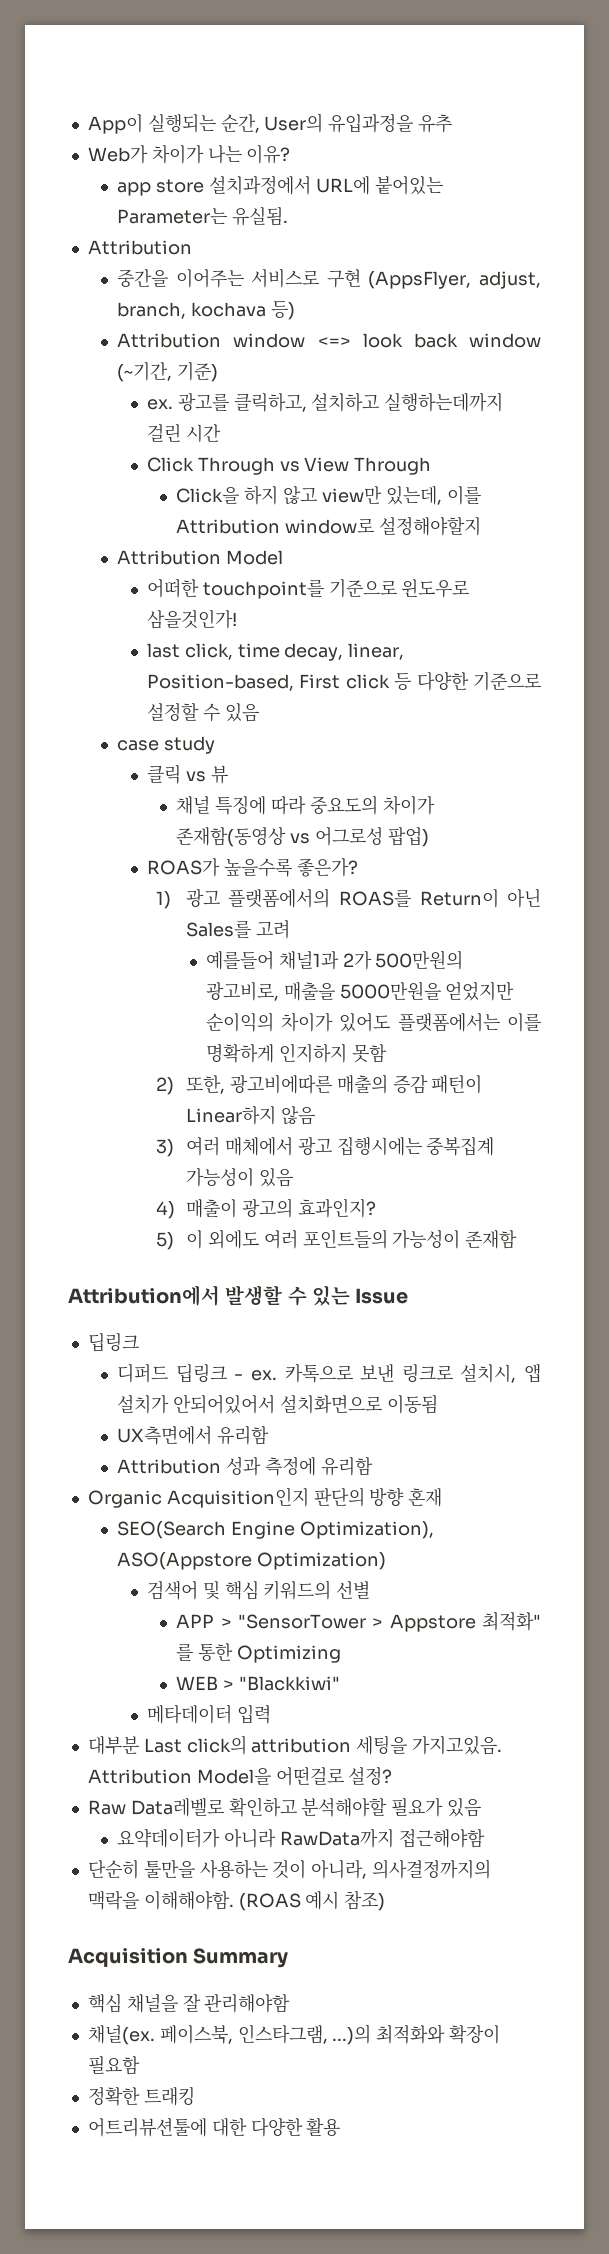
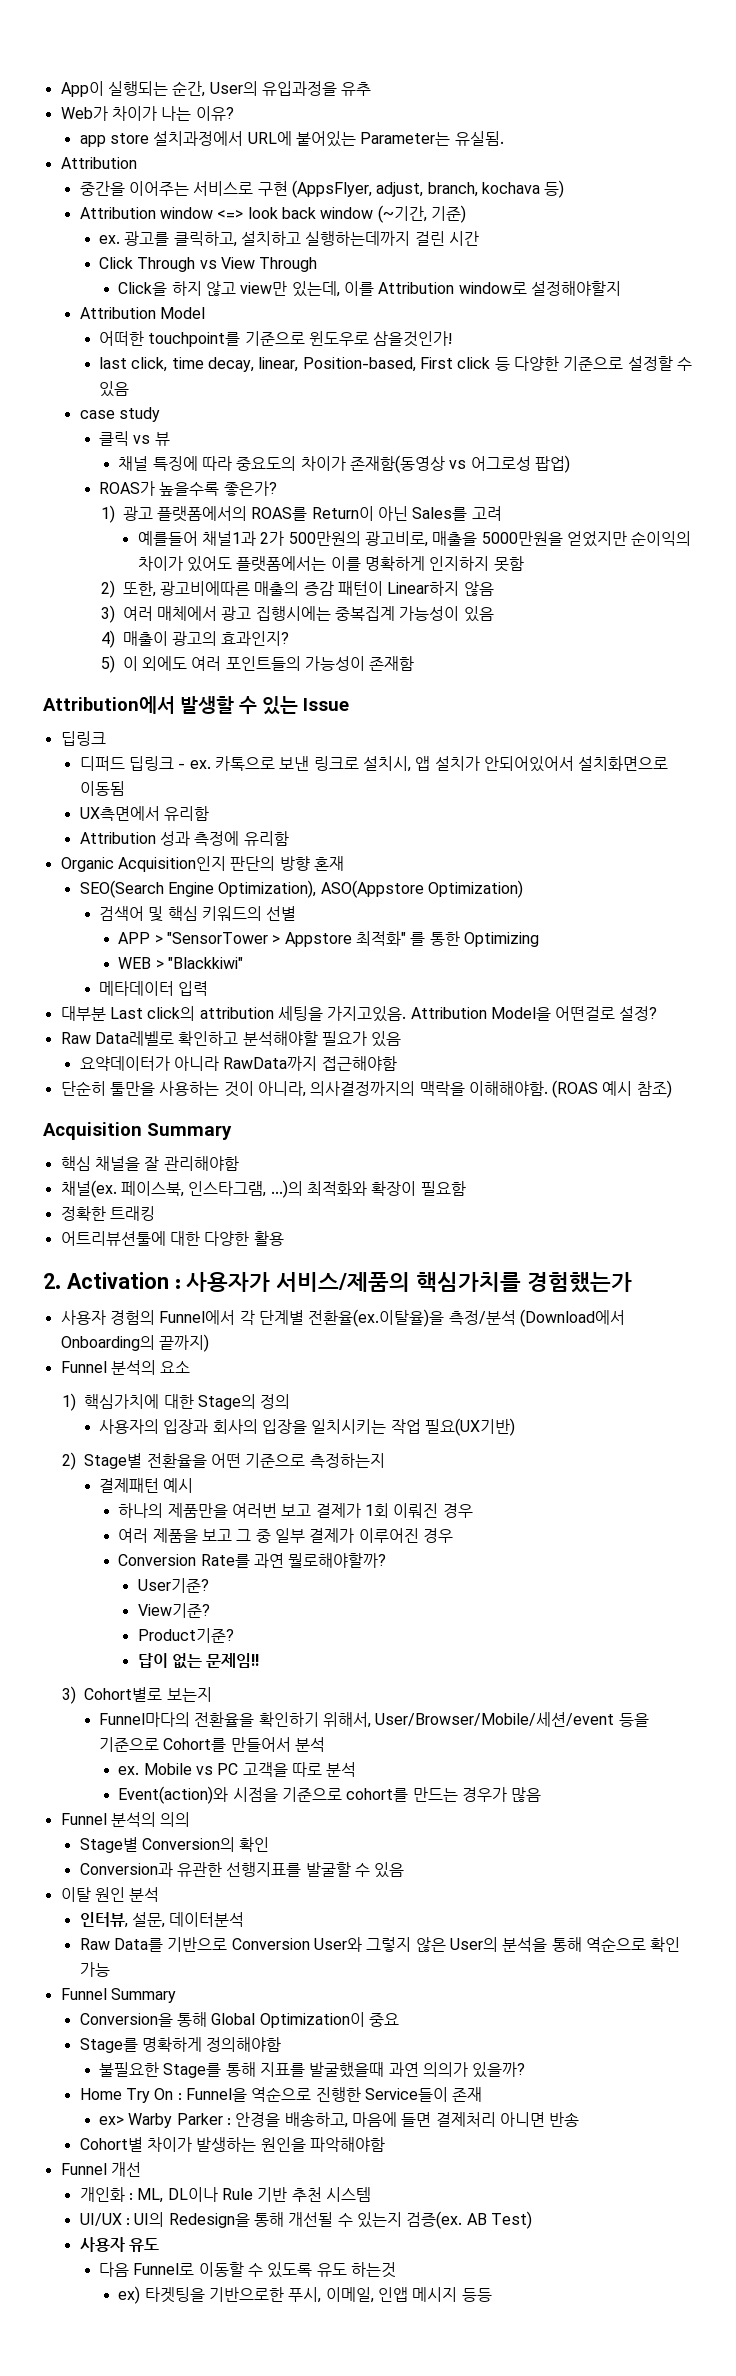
+ 2. Activation : 사용자가 서비스/제품의 핵심가치를 경험했는가
+ 사용자 경험의 Funnel에서 각 단계별 전환율(ex.이탈율)을 측정/분석 (Download에서 Onboarding의 끝까지)
+ Funnel 분석의 요소
+ 1) 핵심가치에 대한 Stage의 정의
+ 사용자의 입장과 회사의 입장을 일치시키는 작업 필요(UX기반)
+ 2) Stage별 전환율을 어떤 기준으로 측정하는지
+ 결제패턴 예시
+ 하나의 제품만을 여러번 보고 결제가 1회 이뤄진 경우
+ 여러 제품을 보고 그 중 일부 결제가 이루어진 경우
+ Conversion Rate를 과연 뭘로해야할까?
+ User기준?
+ View기준?
+ Product기준?
+ 답이 없는 문제임!!
+ 3) Cohort별로 보는지
+ Funnel마다의 전환율을 확인하기 위해서, User/Browser/Mobile/세션/event 등을 기준으로 Cohort를 만들어서 분석
+ ex. Mobile vs PC 고객을 따로 분석
+ Event(action)와 시점을 기준으로 cohort를 만드는 경우가 많음
+ Funnel 분석의 의의
+ Stage별 Conversion의 확인
+ Conversion과 유관한 선행지표를 발굴할 수 있음
+ 이탈 원인 분석
+ 인터뷰, 설문, 데이터분석
+ Raw Data를 기반으로 Conversion User와 그렇지 않은 User의 분석을 통해 역순으로 확인 가능
+ Funnel Summary
+ Conversion을 통해 Global Optimization이 중요
+ Stage를 명확하게 정의해야함
+ 불필요한 Stage를 통해 지표를 발굴했을때 과연 의의가 있을까?
+ Home Try On : Funnel을 역순으로 진행한 Service들이 존재
+ ex> Warby Parker : 안경을 배송하고, 마음에 들면 결제처리 아니면 반송
+ Cohort별 차이가 발생하는 원인을 파악해야함
+ Funnel 개선
+ 개인화 : ML, DL이나 Rule 기반 추천 시스템
+ UI/UX : UI의 Redesign을 통해 개선될 수 있는지 검증(ex. AB Test)
+ 사용자 유도
+ 다음 Funnel로 이동할 수 있도록 유도 하는것
+ ex) 타겟팅을 기반으로한 푸시, 이메일, 인앱 메시지 등등

